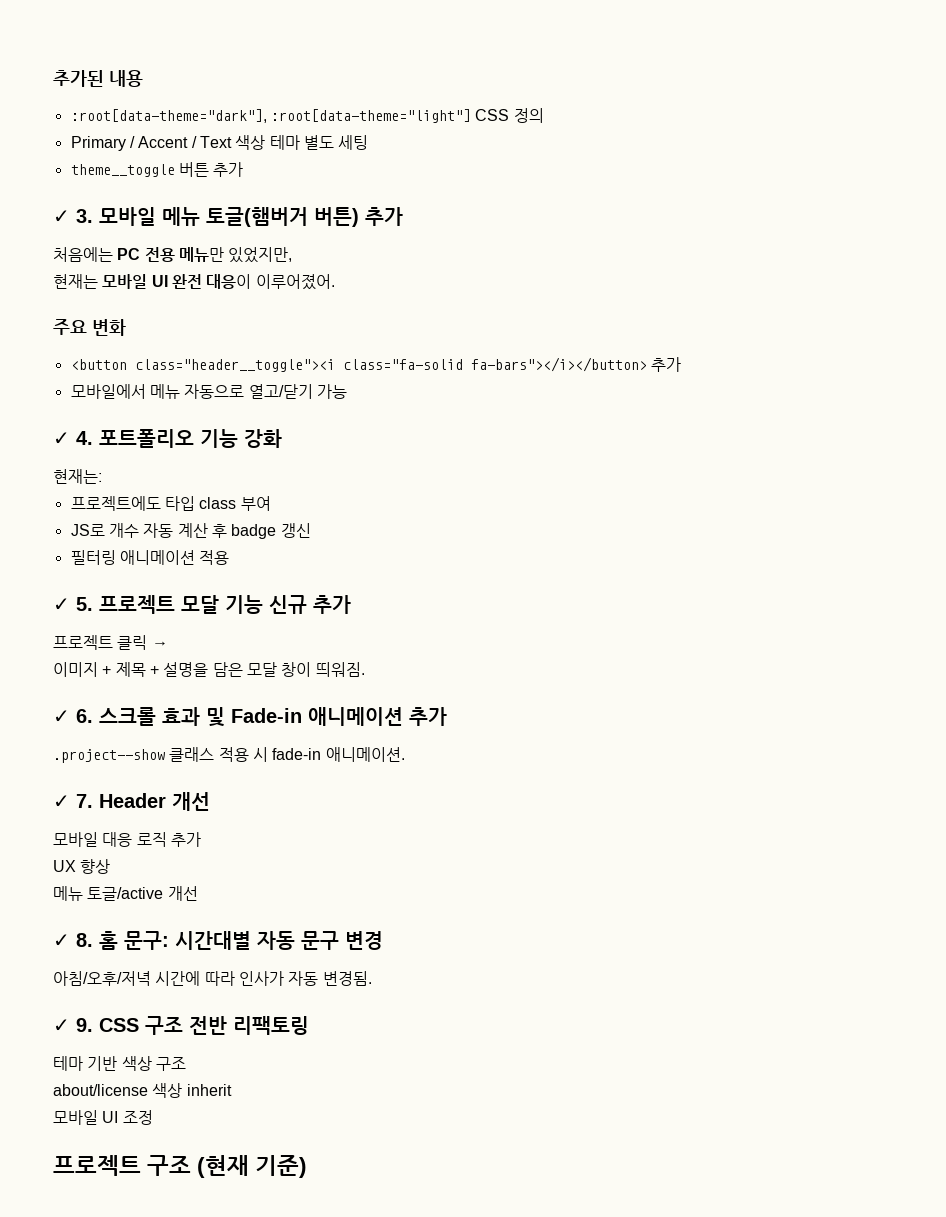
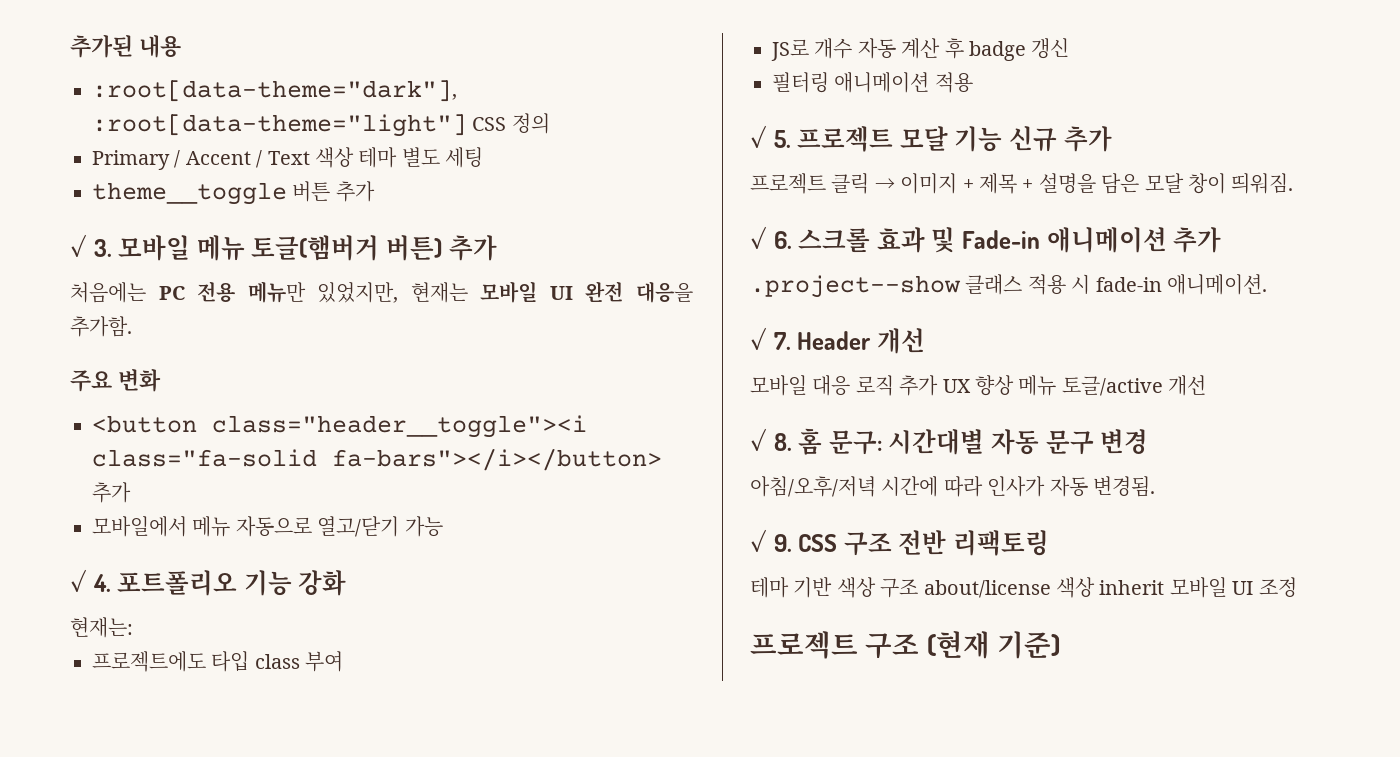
- 처음에는 PC 전용 메뉴만 있었지만,
- 현재는 모바일 UI 완전 대응이 이루어졌어.
+ 처음에는 PC 전용 메뉴만 있었지만, 현재는 모바일 UI 완전 대응을 추가함.
- 프로젝트 클릭 →
- 이미지 + 제목 + 설명을 담은 모달 창이 띄워짐.
+ 프로젝트 클릭 → 이미지 + 제목 + 설명을 담은 모달 창이 띄워짐.
- 모바일 대응 로직 추가
- UX 향상
- 메뉴 토글/active 개선
+ 모바일 대응 로직 추가 UX 향상 메뉴 토글/active 개선
- 테마 기반 색상 구조
- about/license 색상 inherit
- 모바일 UI 조정
+ 테마 기반 색상 구조 about/license 색상 inherit 모바일 UI 조정

